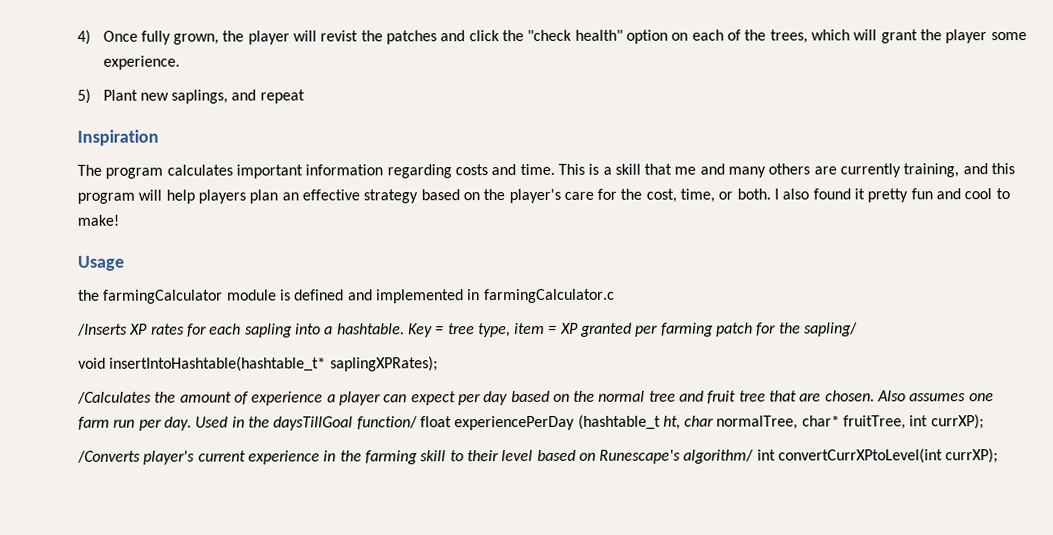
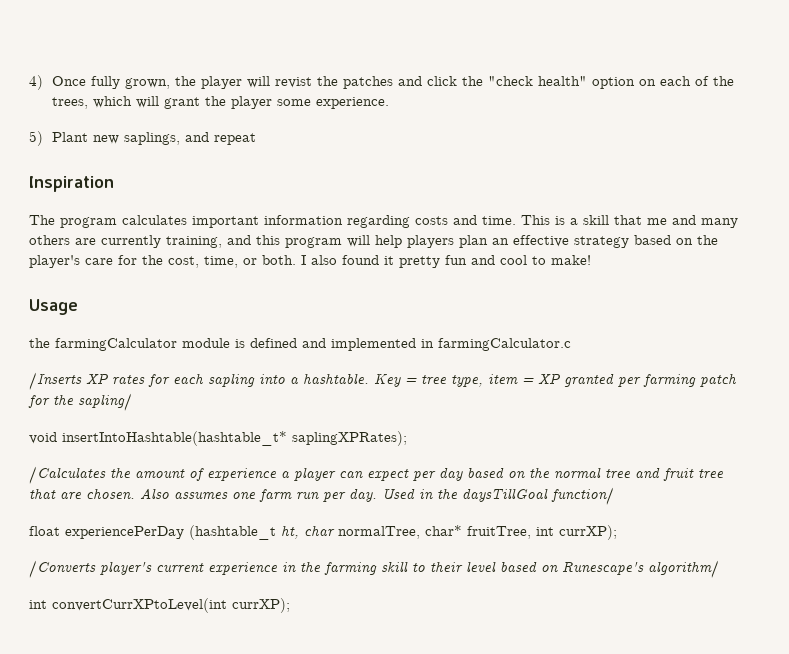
- Used in the daysTillGoal function/ float experiencePerDay (hashtable_t ht, char normalTree, char* fruitTree, int currXP);
+ Used in the daysTillGoal function/
+ float experiencePerDay (hashtable_t ht, char normalTree, char* fruitTree, int currXP);
- /Converts player's current experience in the farming skill to their level based on Runescape's algorithm/ int convertCurrXPtoLevel(int currXP);
+ /Converts player's current experience in the farming skill to their level based on Runescape's algorithm/
+ int convertCurrXPtoLevel(int currXP);

